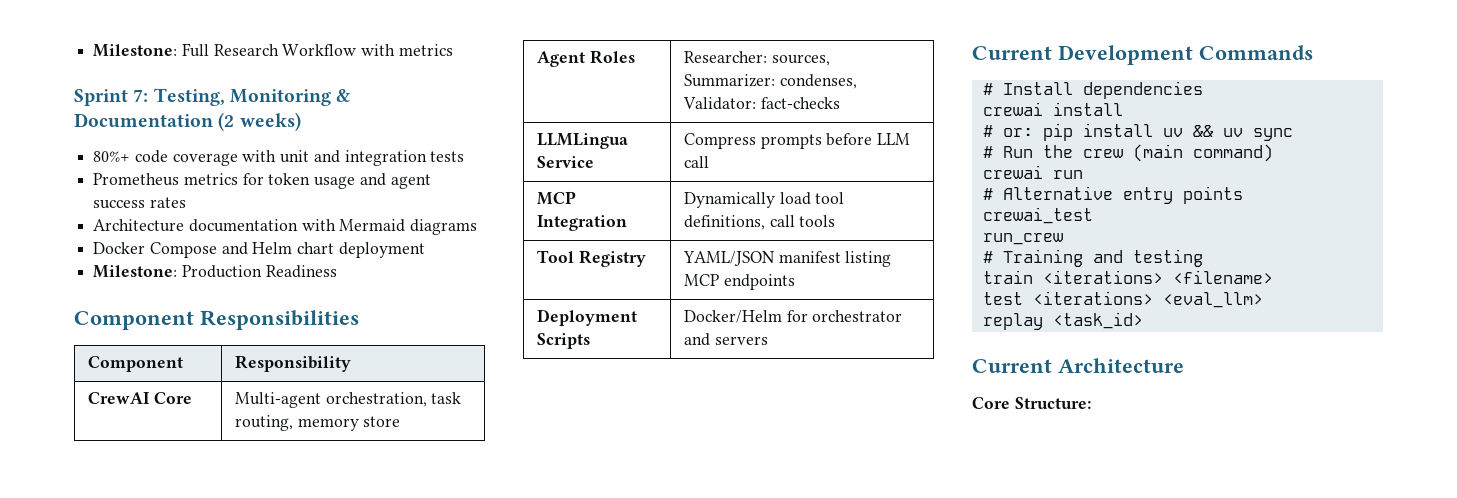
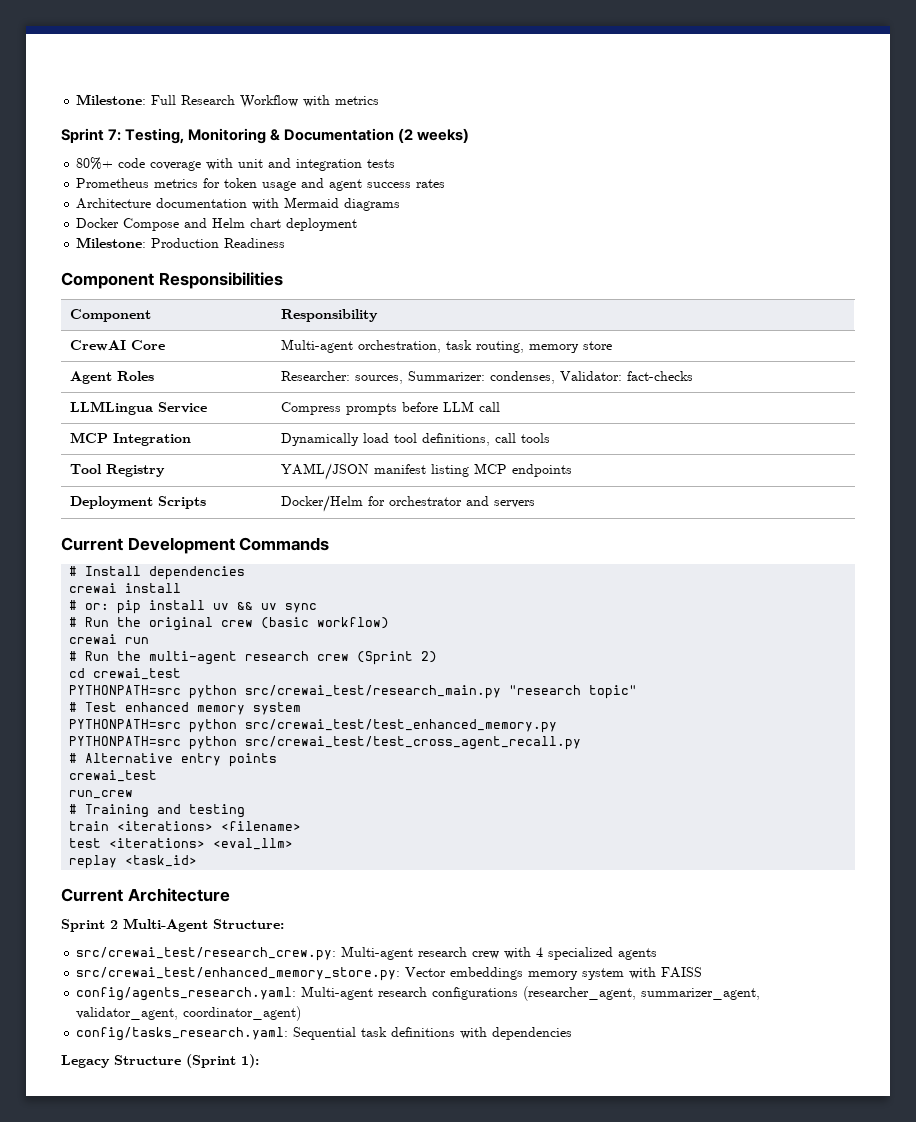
- # Run the crew (main command)
+ # Run the original crew (basic workflow)
  crewai run
+ # Run the multi-agent research crew (Sprint 2)
+ cd crewai_test
+ PYTHONPATH=src python src/crewai_test/research_main.py "research topic"
+ # Test enhanced memory system
+ PYTHONPATH=src python src/crewai_test/test_enhanced_memory.py
+ PYTHONPATH=src python src/crewai_test/test_cross_agent_recall.py
- Core Structure:
+ Sprint 2 Multi-Agent Structure:
+ src/crewai_test/research_crew.py: Multi-agent research crew with 4 specialized agents
+ src/crewai_test/enhanced_memory_store.py: Vector embeddings memory system with FAISS
+ config/agents_research.yaml: Multi-agent research configurations (researcher_agent, summarizer_agent, validator_agent, coordinator_agent)
+ config/tasks_research.yaml: Sequential task definitions with dependencies
+ Legacy Structure (Sprint 1):

